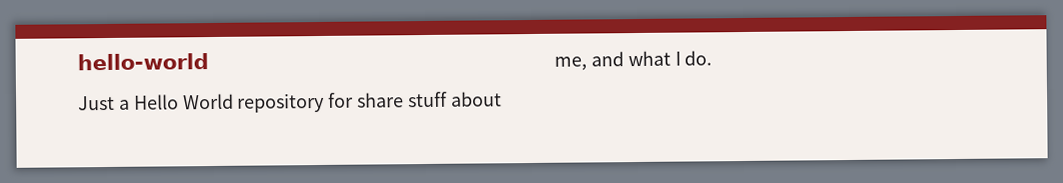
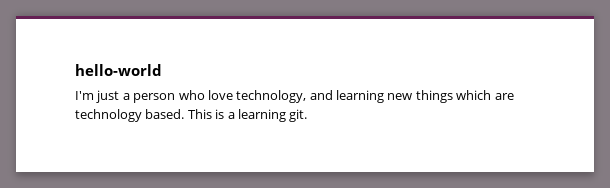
- Just a Hello World repository for share stuff about me, and what I do.
+ I'm just a person who love technology, and learning new things which are technology based. This is a learning git.

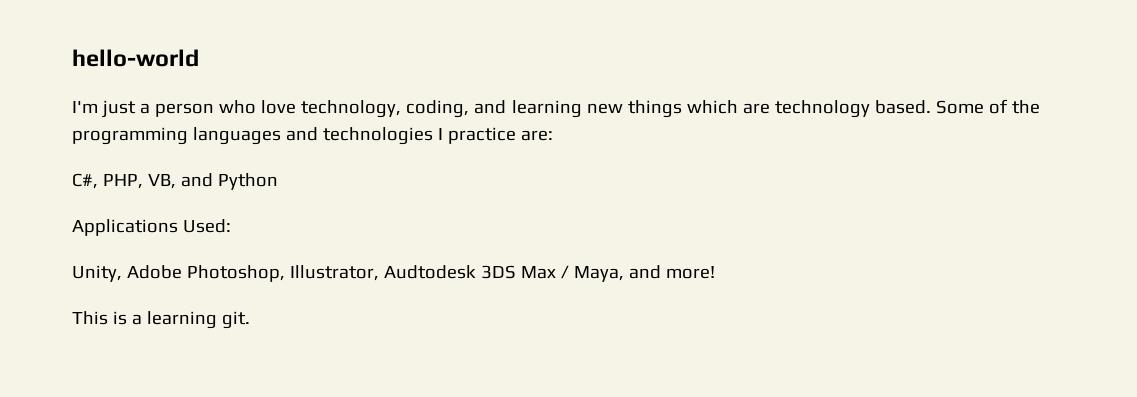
- I'm just a person who love technology, and learning new things which are technology based. This is a learning git.
+ I'm just a person who love technology, coding, and learning new things which are technology based. Some of the programming languages and technologies I practice are:
+ C#, PHP, VB, and Python
+ Applications Used:
+ Unity, Adobe Photoshop, Illustrator, Audtodesk 3DS Max / Maya, and more!
+ This is a learning git.

